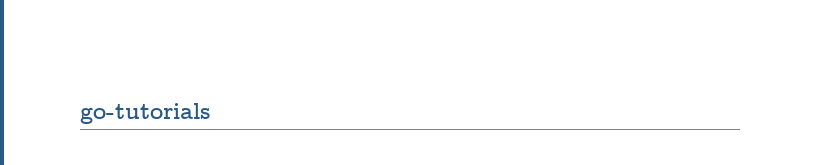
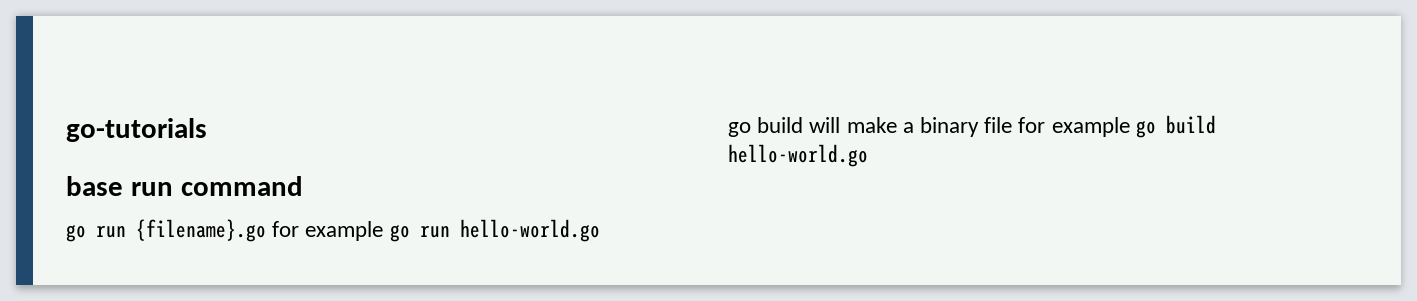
+ base run command
+ go run {filename}.go for example go run hello-world.go
+ go build will make a binary file for example go build hello-world.go

